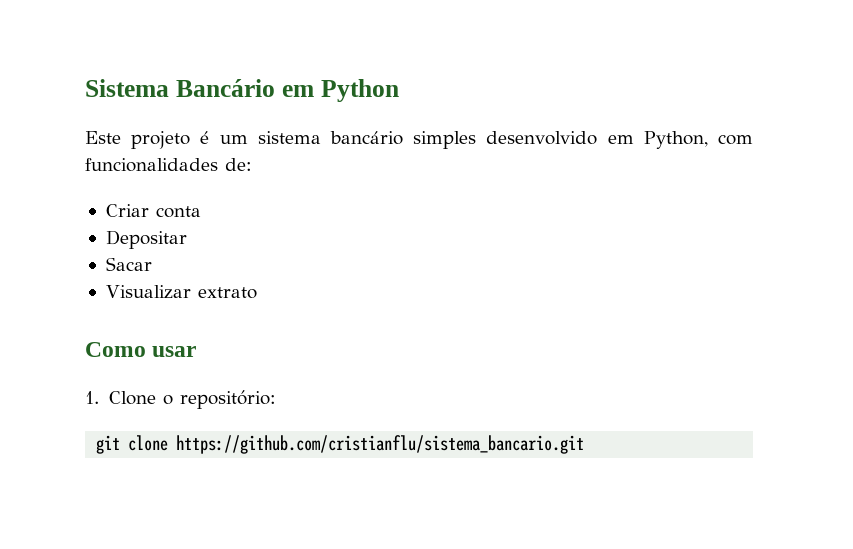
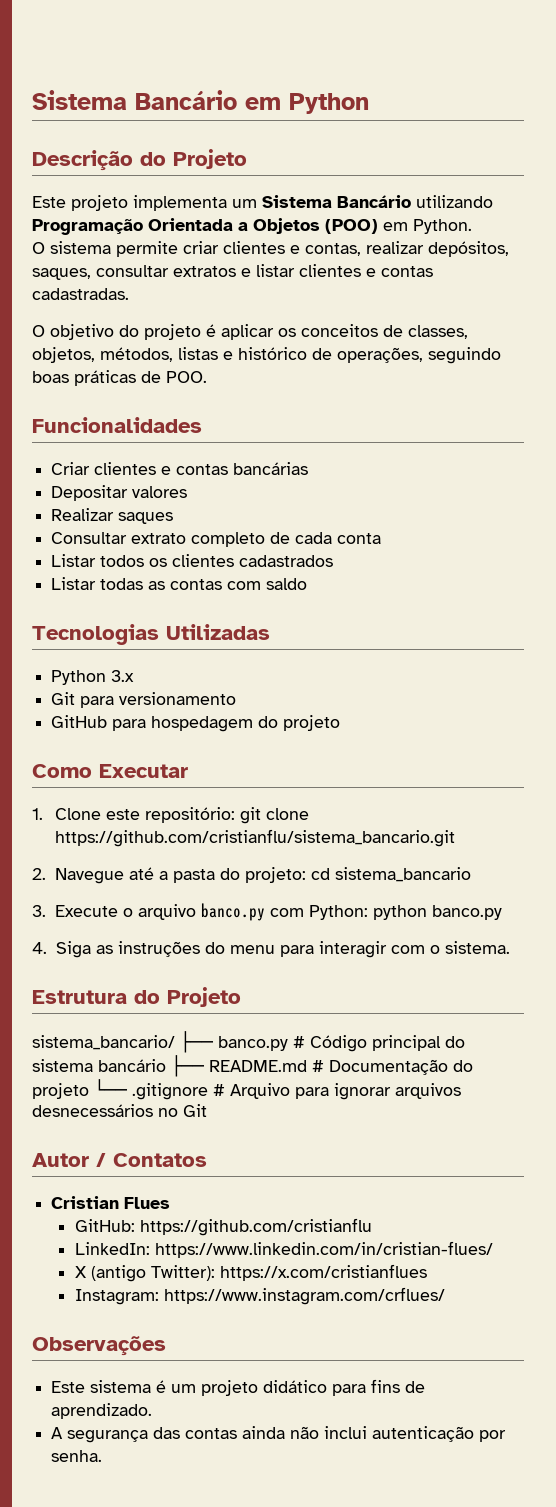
+ Descrição do Projeto
- Este projeto é um sistema bancário simples desenvolvido em Python, com funcionalidades de:
- Criar conta
- Depositar
- Sacar
- Visualizar extrato
+ Este projeto implementa um Sistema Bancário utilizando Programação Orientada a Objetos (POO) em Python.
+ O sistema permite criar clientes e contas, realizar depósitos, saques, consultar extratos e listar clientes e contas cadastradas.
+ O objetivo do projeto é aplicar os conceitos de classes, objetos, métodos, listas e histórico de operações, seguindo boas práticas de POO.
+ Funcionalidades
+ Criar clientes e contas bancárias
+ Depositar valores
+ Realizar saques
+ Consultar extrato completo de cada conta
+ Listar todos os clientes cadastrados
+ Listar todas as contas com saldo
+ Tecnologias Utilizadas
+ Python 3.x
+ Git para versionamento
+ GitHub para hospedagem do projeto
- Como usar
+ Como Executar
- 1. Clone o repositório:
- git clone https://github.com/cristianflu/sistema_bancario.git
+ 1. Clone este repositório: git clone https://github.com/cristianflu/sistema_bancario.git
+ 2. Navegue até a pasta do projeto: cd sistema_bancario
+ 3. Execute o arquivo banco.py com Python: python banco.py
+ 4. Siga as instruções do menu para interagir com o sistema.
+ Estrutura do Projeto
+ sistema_bancario/ ├── banco.py # Código principal do sistema bancário ├── README.md # Documentação do projeto └── .gitignore # Arquivo para ignorar arquivos desnecessários no Git
+ Autor / Contatos
+ Cristian Flues
+ GitHub: https://github.com/cristianflu
+ LinkedIn: https://www.linkedin.com/in/cristian-flues/
+ X (antigo Twitter): https://x.com/cristianflues
+ Instagram: https://www.instagram.com/crflues/
+ Observações
+ Este sistema é um projeto didático para fins de aprendizado.
+ A segurança das contas ainda não inclui autenticação por senha.

